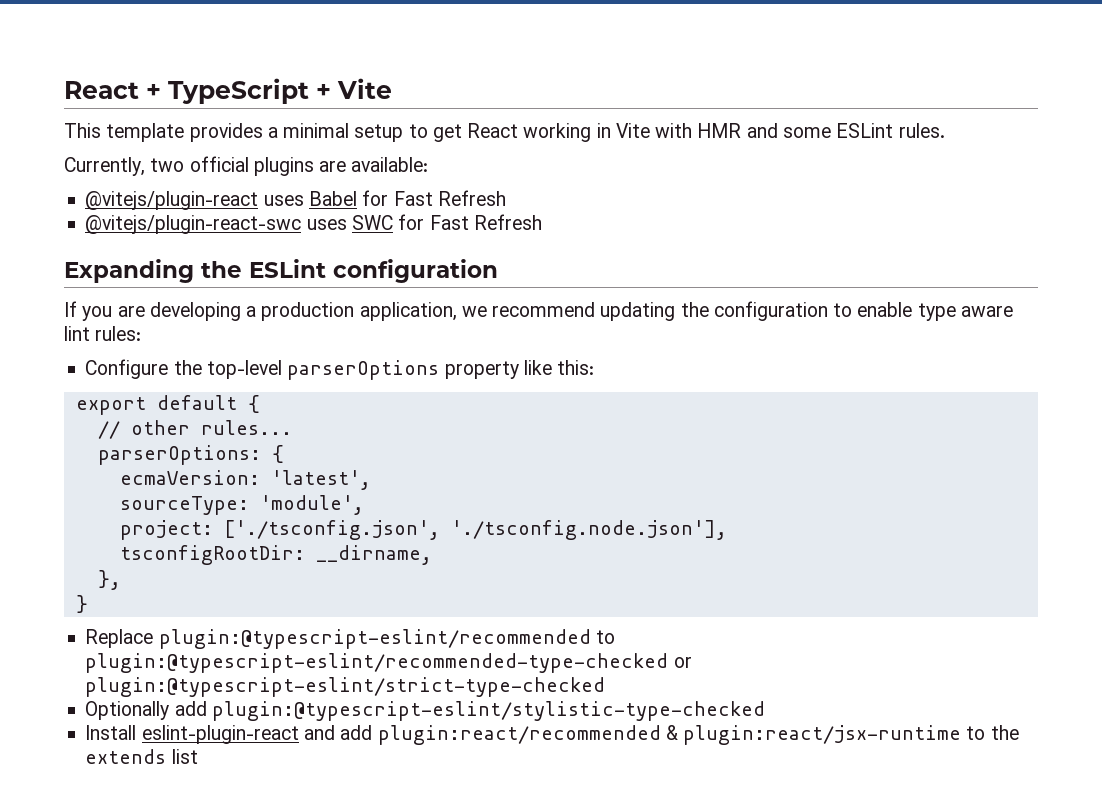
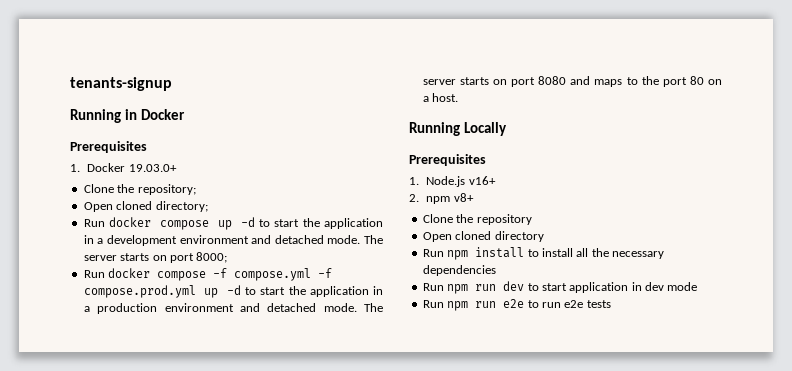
- React + TypeScript + Vite
- This template provides a minimal setup to get React working in Vite with HMR and some ESLint rules.
- Currently, two official plugins are available:
- @vitejs/plugin-react uses Babel for Fast Refresh
- @vitejs/plugin-react-swc uses SWC for Fast Refresh
- Expanding the ESLint configuration
- If you are developing a production application, we recommend updating the configuration to enable type aware lint rules:
- Configure the top-level parserOptions property like this:
- export default {
- // other rules...
- parserOptions: {
- ecmaVersion: 'latest',
- sourceType: 'module',
- project: ['./tsconfig.json', './tsconfig.node.json'],
- tsconfigRootDir: __dirname,
- },
- }
- Replace plugin:@typescript-eslint/recommended to plugin:@typescript-eslint/recommended-type-checked or plugin:@typescript-eslint/strict-type-checked
- Optionally add plugin:@typescript-eslint/stylistic-type-checked
- Install eslint-plugin-react and add plugin:react/recommended & plugin:react/jsx-runtime to the extends list
+ tenants-signup
+ Running in Docker
+ Prerequisites
+ 1. Docker 19.03.0+
+ Clone the repository;
+ Open cloned directory;
+ Run docker compose up -d to start the application in a development environment and detached mode. The server starts on port 8000;
+ Run docker compose -f compose.yml -f compose.prod.yml up -d to start the application in a production environment and detached mode. The server starts on port 8080 and maps to the port 80 on a host.
+ Running Locally
+ Prerequisites
+ 1. Node.js v16+
+ 2. npm v8+
+ Clone the repository
+ Open cloned directory
+ Run npm install to install all the necessary dependencies
+ Run npm run dev to start application in dev mode
+ Run npm run e2e to run e2e tests

